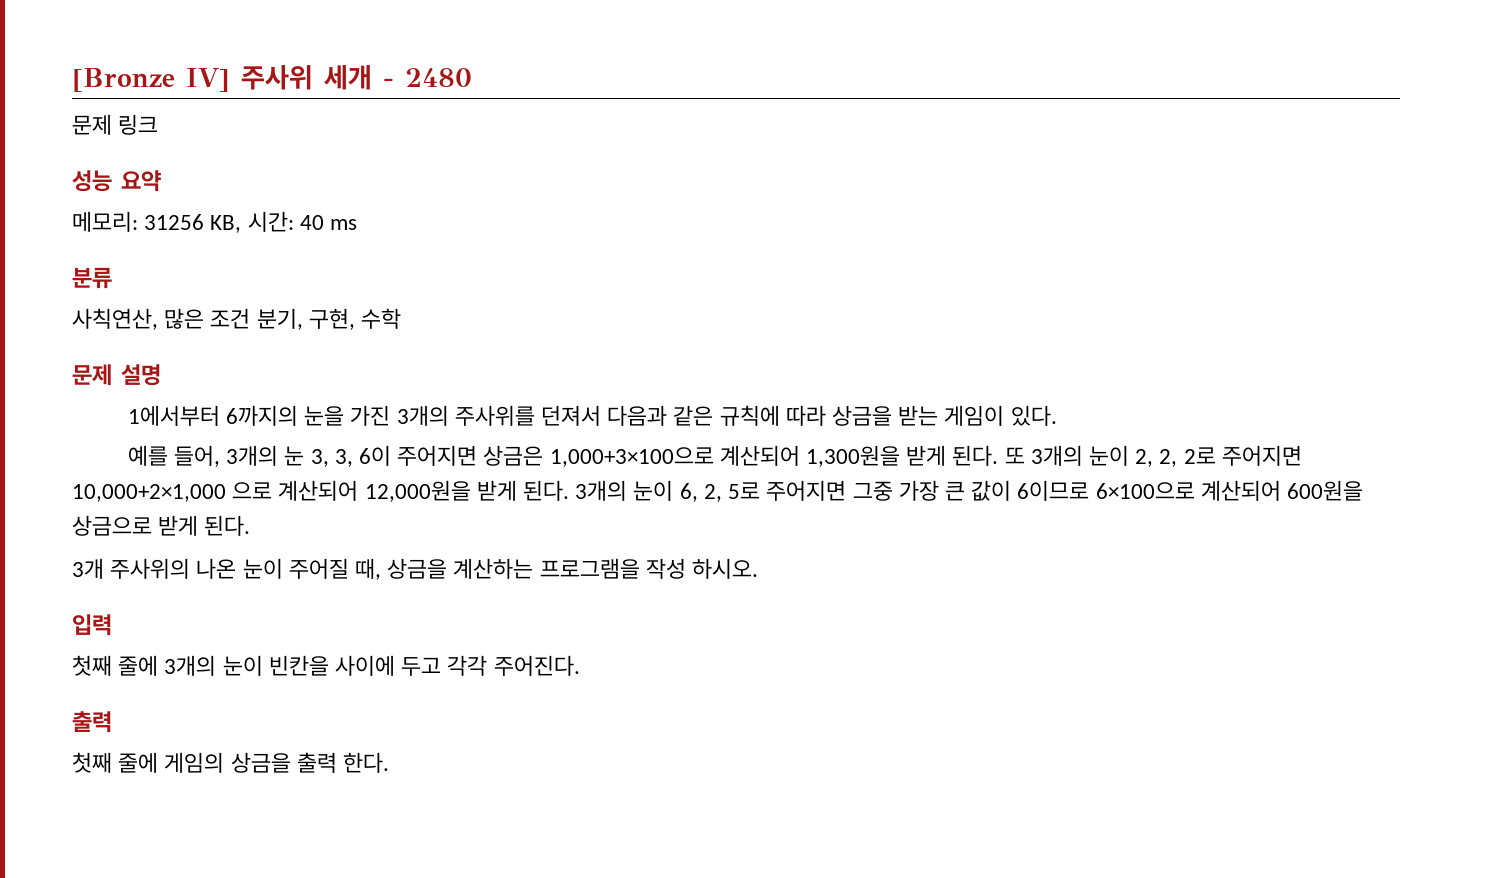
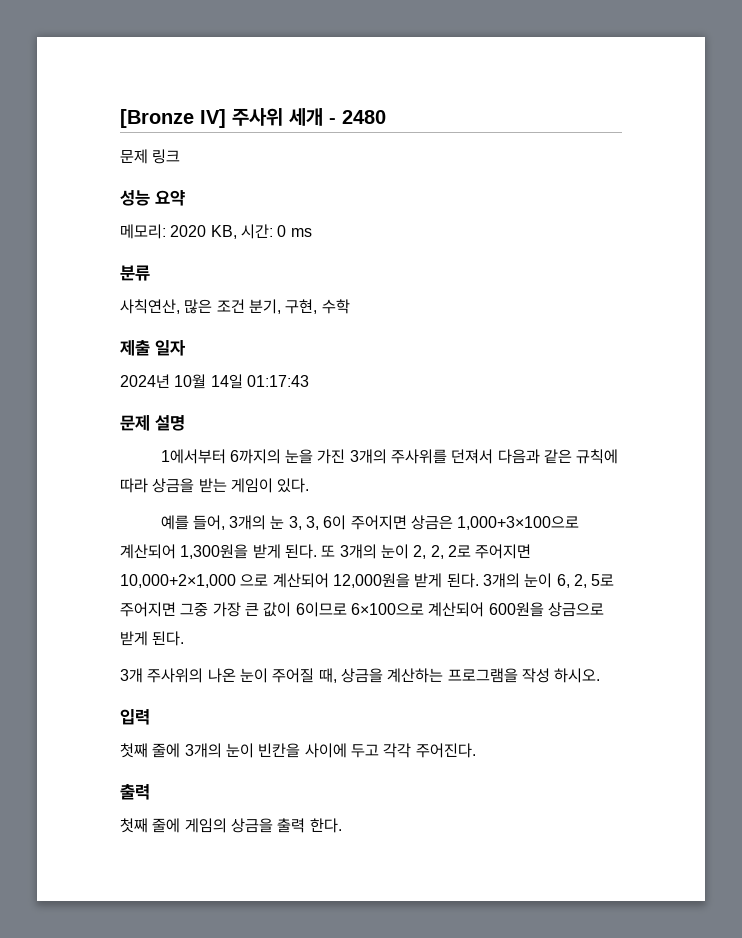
- 메모리: 31256 KB, 시간: 40 ms
+ 메모리: 2020 KB, 시간: 0 ms
+ 제출 일자
+ 2024년 10월 14일 01:17:43

